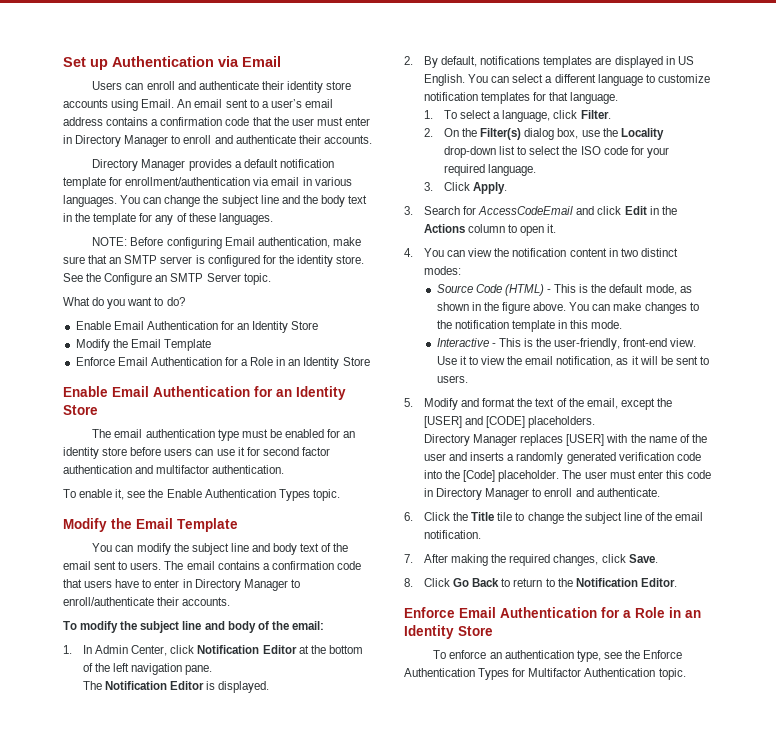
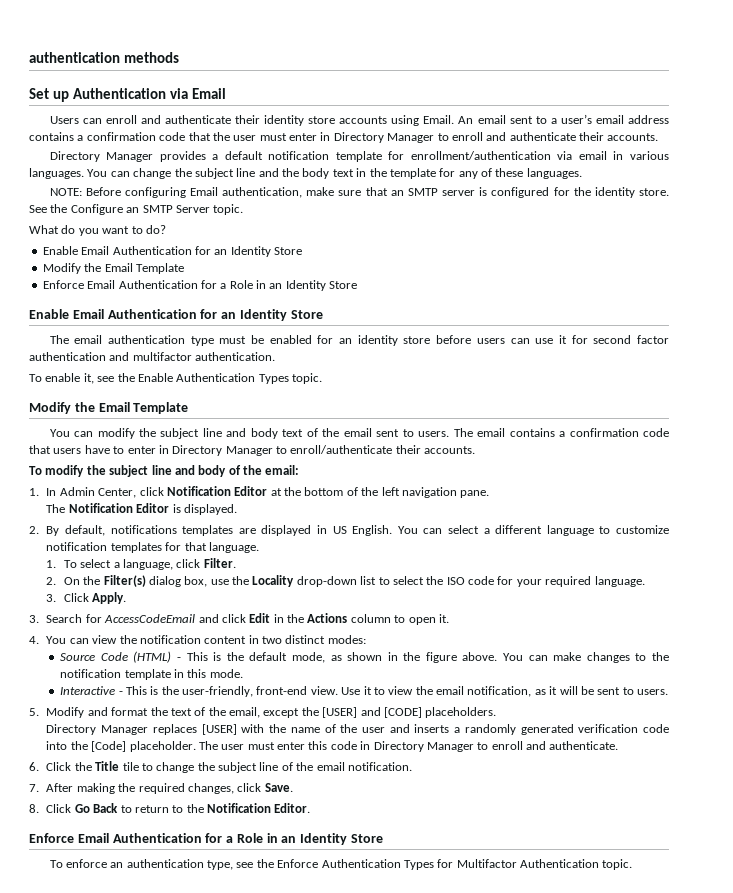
+ authentication methods

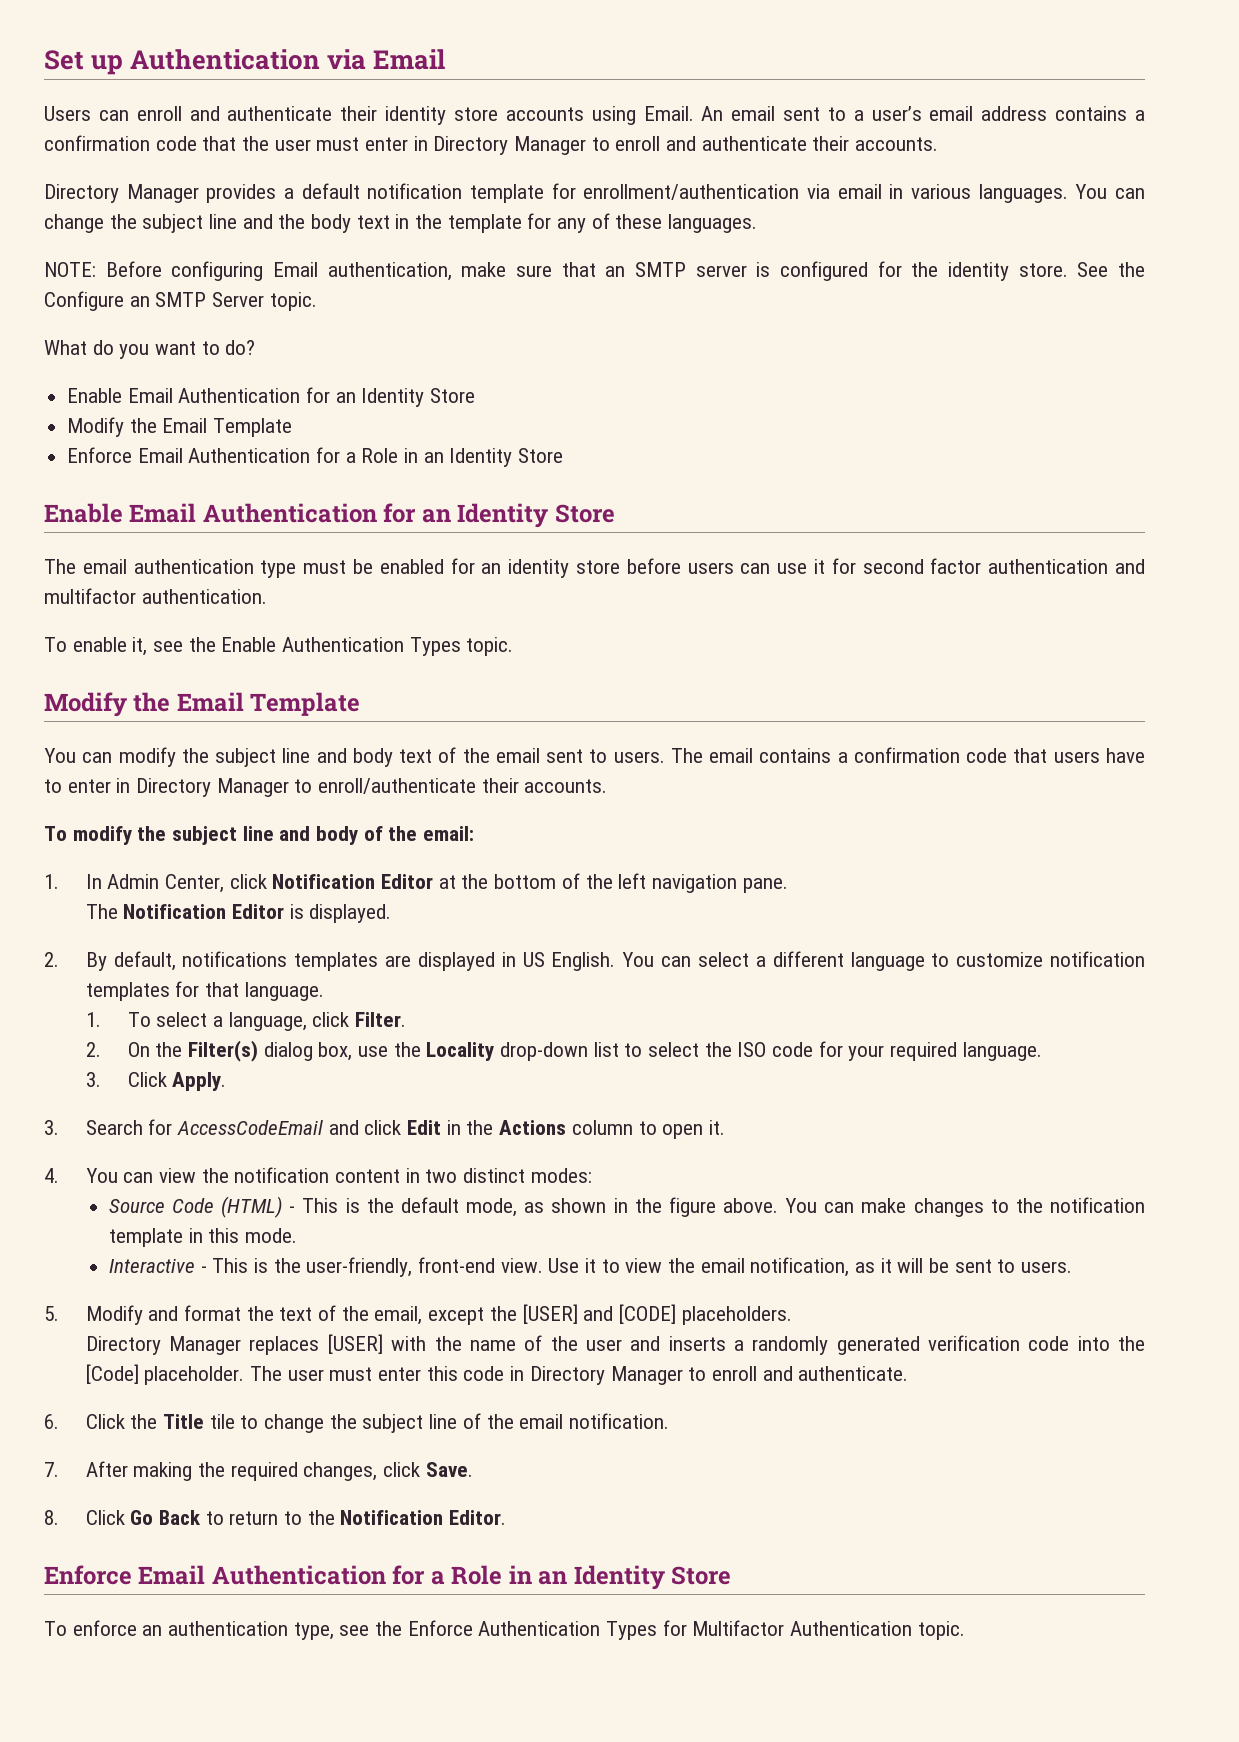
- authentication methods

